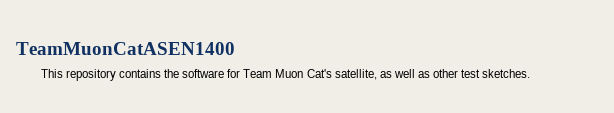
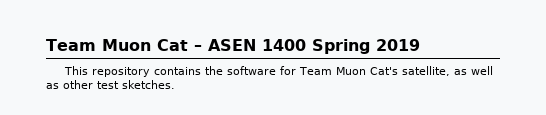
- TeamMuonCatASEN1400
+ Team Muon Cat – ASEN 1400 Spring 2019

